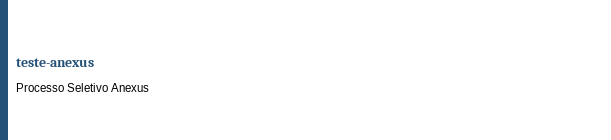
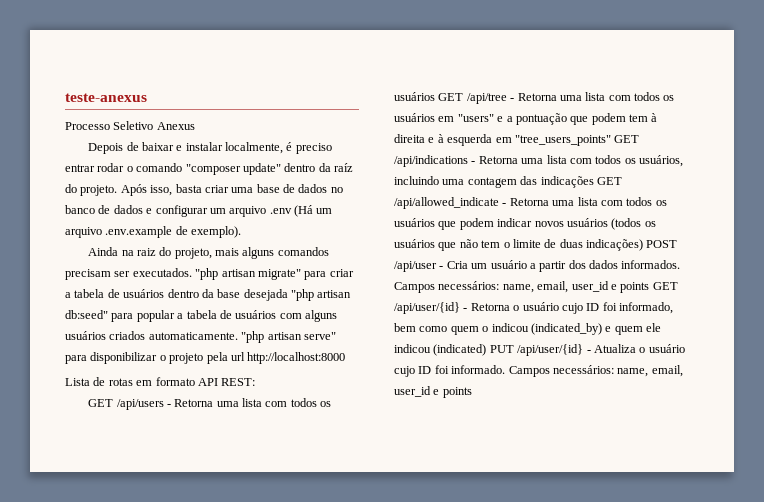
+ Depois de baixar e instalar localmente, é preciso entrar rodar o comando "composer update" dentro da raíz do projeto. Após isso, basta criar uma base de dados no banco de dados e configurar um arquivo .env (Há um arquivo .env.example de exemplo).
+ Ainda na raiz do projeto, mais alguns comandos precisam ser executados. "php artisan migrate" para criar a tabela de usuários dentro da base desejada "php artisan db:seed" para popular a tabela de usuários com alguns usuários criados automaticamente. "php artisan serve" para disponibilizar o projeto pela url http://localhost:8000
+ Lista de rotas em formato API REST:
+ GET /api/users - Retorna uma lista com todos os usuários GET /api/tree - Retorna uma lista com todos os usuários em "users" e a pontuação que podem tem à direita e à esquerda em "tree_users_points" GET /api/indications - Retorna uma lista com todos os usuários, incluindo uma contagem das indicações GET /api/allowed_indicate - Retorna uma lista com todos os usuários que podem indicar novos usuários (todos os usuários que não tem o limite de duas indicações) POST /api/user - Cria um usuário a partir dos dados informados. Campos necessários: name, email, user_id e points GET /api/user/{id} - Retorna o usuário cujo ID foi informado, bem como quem o indicou (indicated_by) e quem ele indicou (indicated) PUT /api/user/{id} - Atualiza o usuário cujo ID foi informado. Campos necessários: name, email, user_id e points

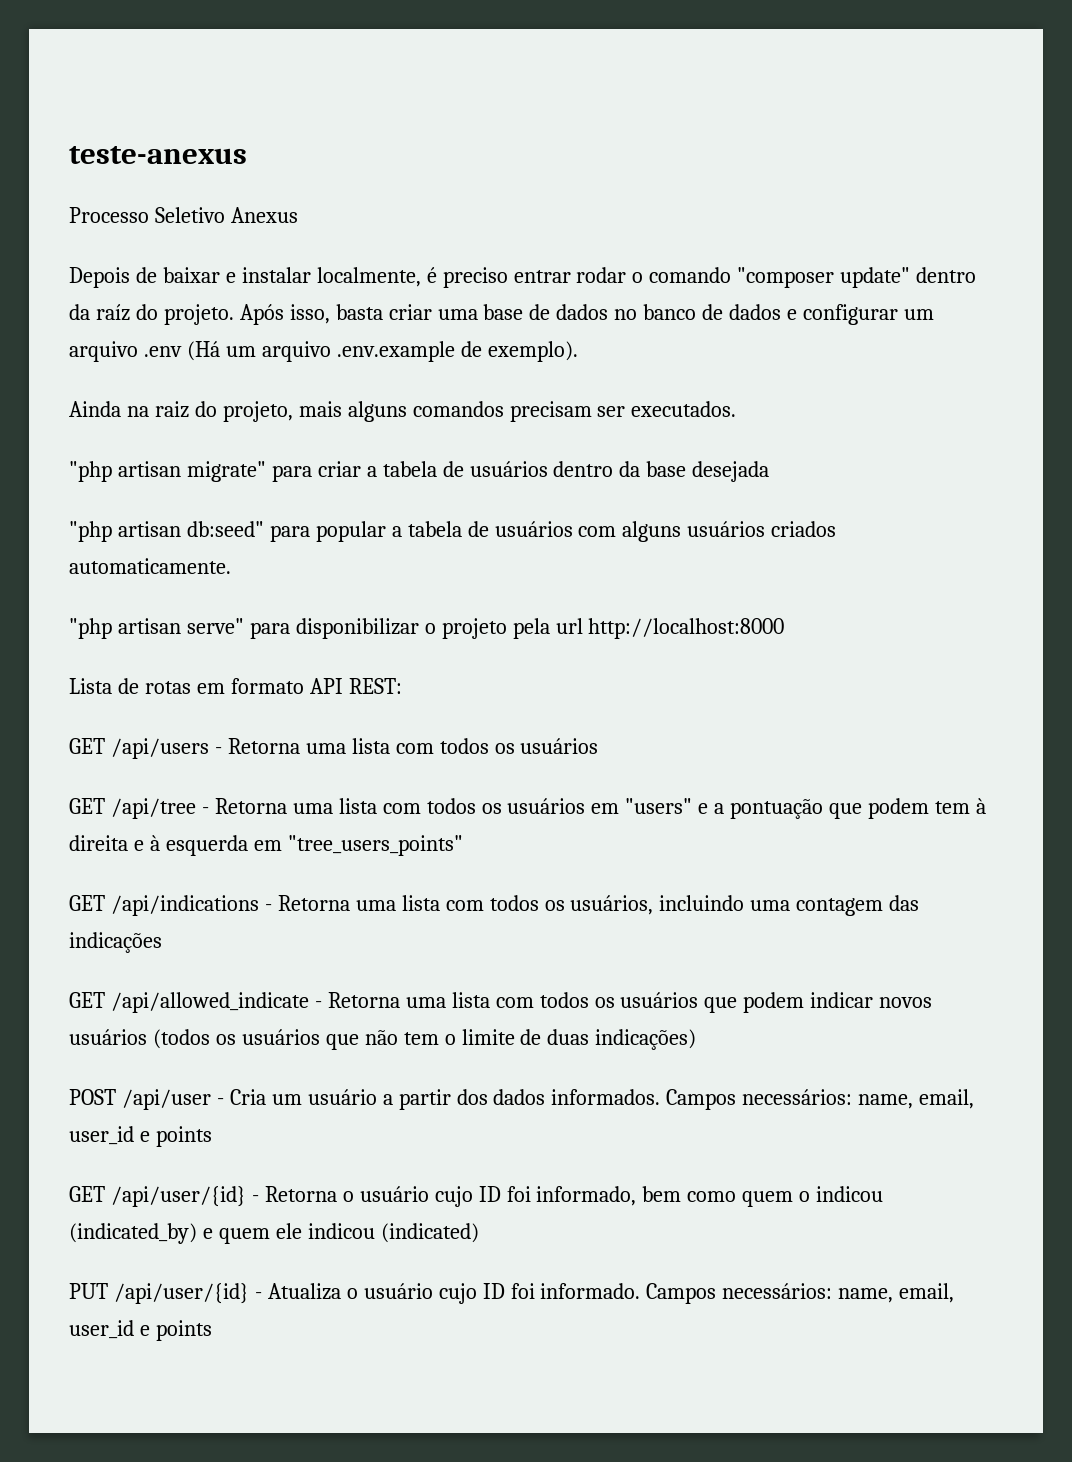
- Ainda na raiz do projeto, mais alguns comandos precisam ser executados. "php artisan migrate" para criar a tabela de usuários dentro da base desejada "php artisan db:seed" para popular a tabela de usuários com alguns usuários criados automaticamente. "php artisan serve" para disponibilizar o projeto pela url http://localhost:8000
+ Ainda na raiz do projeto, mais alguns comandos precisam ser executados.
+ "php artisan migrate" para criar a tabela de usuários dentro da base desejada
+ "php artisan db:seed" para popular a tabela de usuários com alguns usuários criados automaticamente.
+ "php artisan serve" para disponibilizar o projeto pela url http://localhost:8000
- GET /api/users - Retorna uma lista com todos os usuários GET /api/tree - Retorna uma lista com todos os usuários em "users" e a pontuação que podem tem à direita e à esquerda em "tree_users_points" GET /api/indications - Retorna uma lista com todos os usuários, incluindo uma contagem das indicações GET /api/allowed_indicate - Retorna uma lista com todos os usuários que podem indicar novos usuários (todos os usuários que não tem o limite de duas indicações) POST /api/user - Cria um usuário a partir dos dados informados. Campos necessários: name, email, user_id e points GET /api/user/{id} - Retorna o usuário cujo ID foi informado, bem como quem o indicou (indicated_by) e quem ele indicou (indicated) PUT /api/user/{id} - Atualiza o usuário cujo ID foi informado.
+ GET /api/users - Retorna uma lista com todos os usuários
+ GET /api/tree - Retorna uma lista com todos os usuários em "users" e a pontuação que podem tem à direita e à esquerda em "tree_users_points"
+ GET /api/indications - Retorna uma lista com todos os usuários, incluindo uma contagem das indicações
+ GET /api/allowed_indicate - Retorna uma lista com todos os usuários que podem indicar novos usuários (todos os usuários que não tem o limite de duas indicações)
+ POST /api/user - Cria um usuário a partir dos dados informados. Campos necessários: name, email, user_id e points
+ GET /api/user/{id} - Retorna o usuário cujo ID foi informado, bem como quem o indicou (indicated_by) e quem ele indicou (indicated)
+ PUT /api/user/{id} - Atualiza o usuário cujo ID foi informado.

